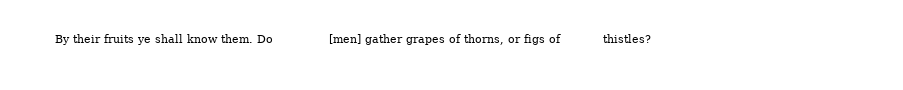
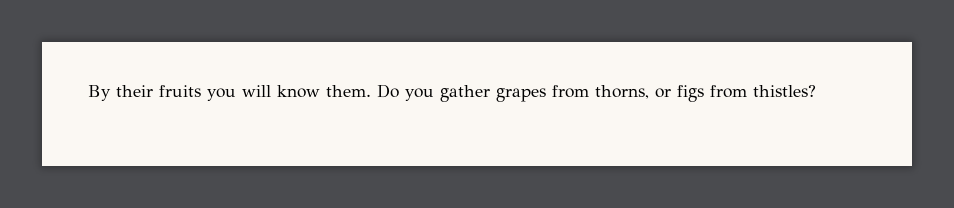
- By their fruits ye shall know them.
+ By their fruits you will know them.
- Do [men] gather grapes of thorns, or figs of thistles?
+ Do you gather grapes from thorns, or figs from thistles?

